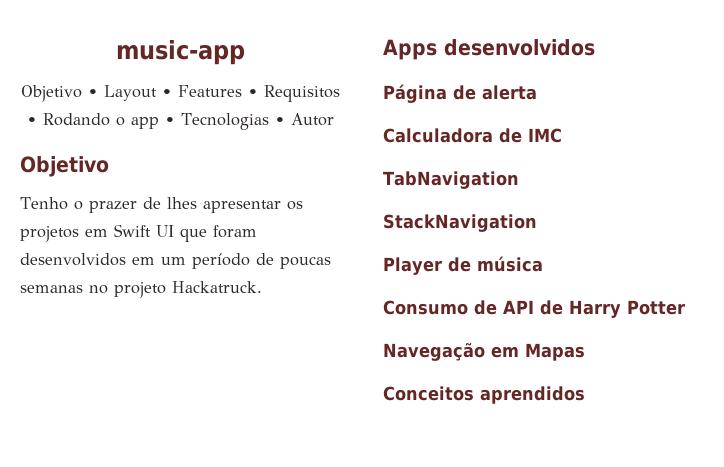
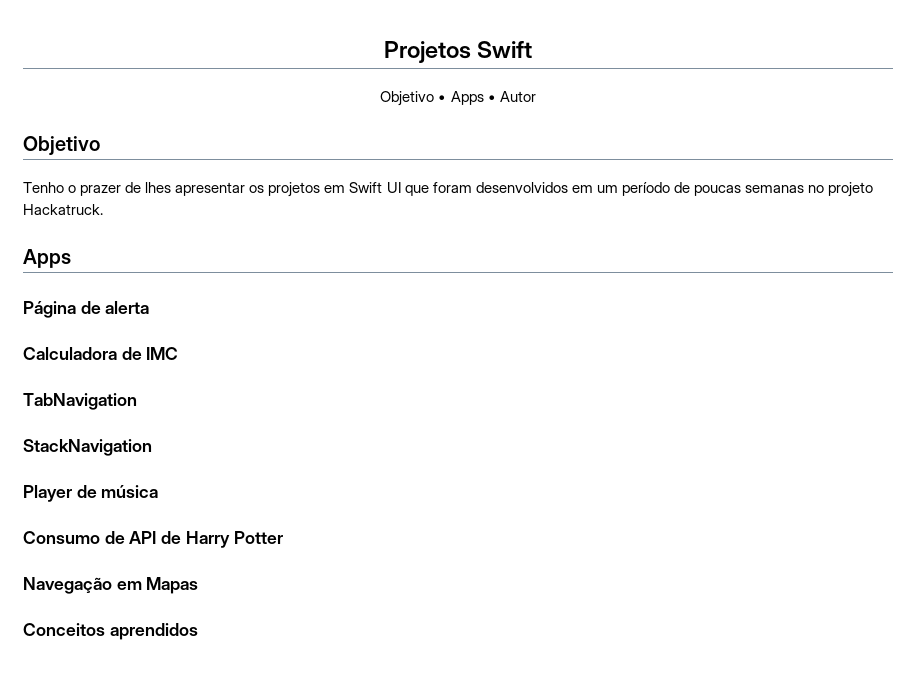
- music-app
+ Projetos Swift
- Objetivo • Layout • Features • Requisitos • Rodando o app • Tecnologias • Autor
+ Objetivo • Apps • Autor
  Tenho o prazer de lhes apresentar os projetos em Swift UI que foram desenvolvidos em um período de poucas semanas no projeto Hackatruck.
- Apps desenvolvidos
+ Apps

